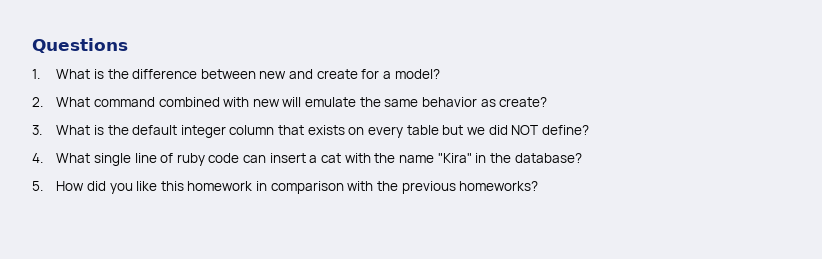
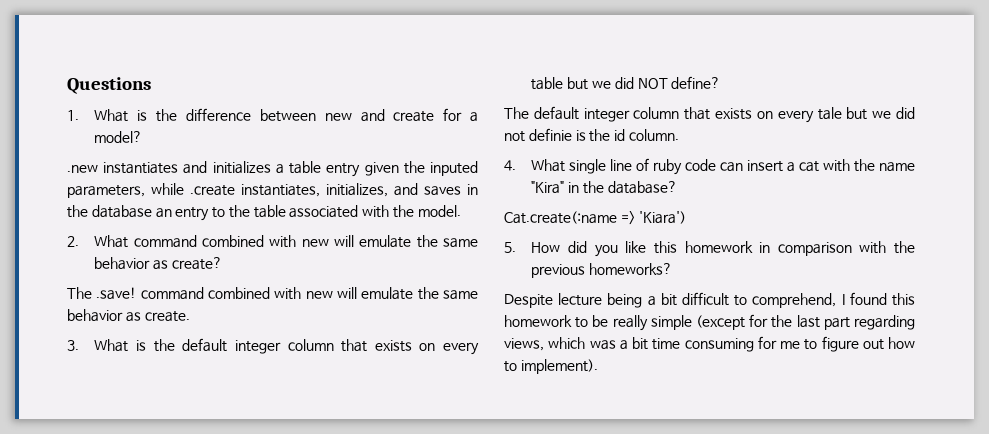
+ .new instantiates and initializes a table entry given the inputed parameters, while .create instantiates, initializes, and saves in the database an entry to the table associated with the model.
+ The .save! command combined with new will emulate the same behavior as create.
+ The default integer column that exists on every tale but we did not definie is the id column.
+ Cat.create(:name => 'Kiara')
+ Despite lecture being a bit difficult to comprehend, I found this homework to be really simple (except for the last part regarding views, which was a bit time consuming for me to figure out how to implement).

